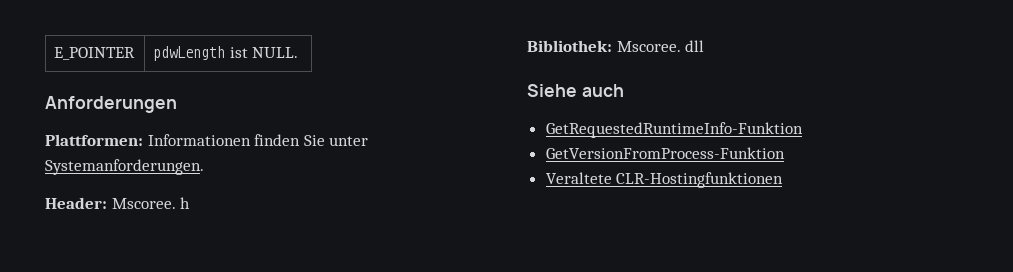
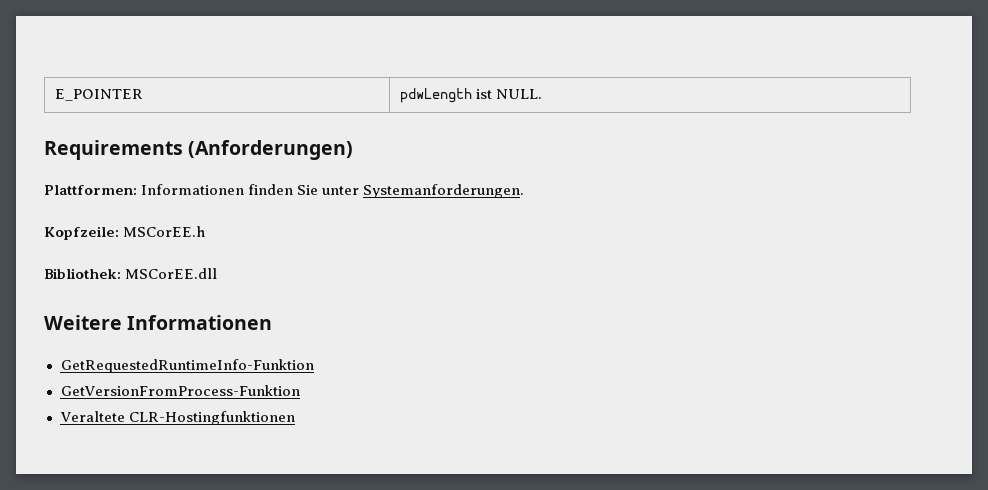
- Anforderungen
+ Requirements (Anforderungen)
- Header: Mscoree. h
- Bibliothek: Mscoree. dll
- Siehe auch
+ Kopfzeile: MSCorEE.h
+ Bibliothek: MSCorEE.dll
+ Weitere Informationen

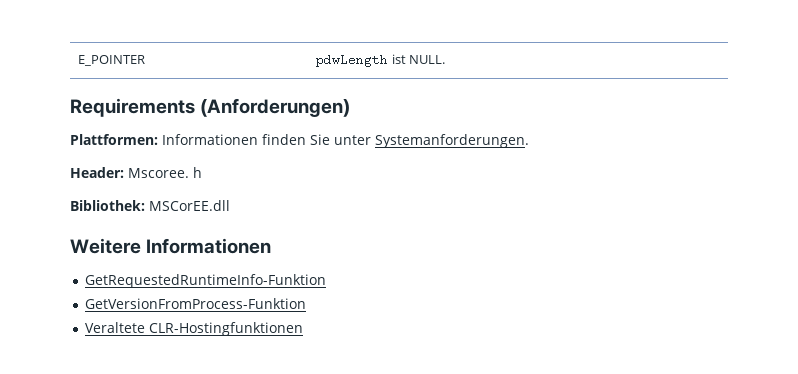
- Kopfzeile: MSCorEE.h
+ Header: Mscoree. h

